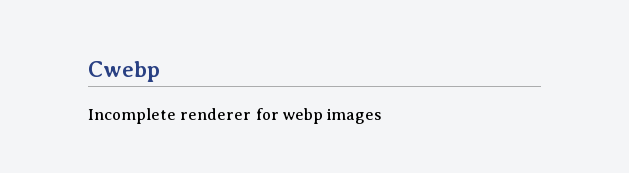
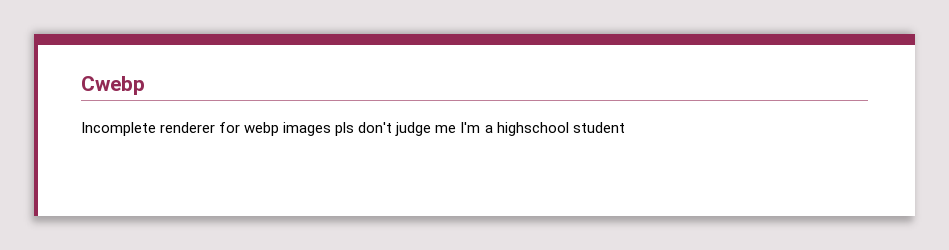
- Incomplete renderer for webp images
+ Incomplete renderer for webp images pls don't judge me I'm a highschool student

